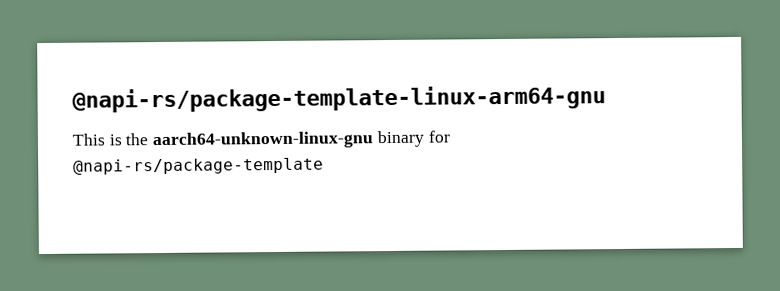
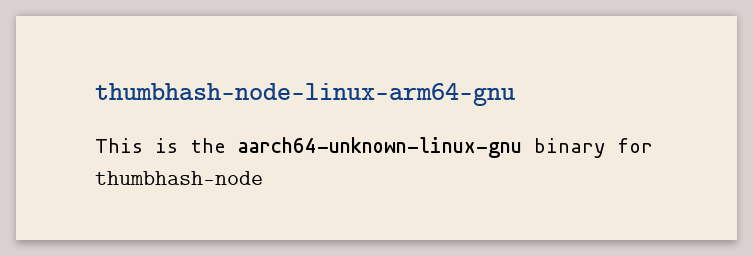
- @napi-rs/package-template-linux-arm64-gnu
+ thumbhash-node-linux-arm64-gnu
- This is the aarch64-unknown-linux-gnu binary for @napi-rs/package-template
+ This is the aarch64-unknown-linux-gnu binary for thumbhash-node

